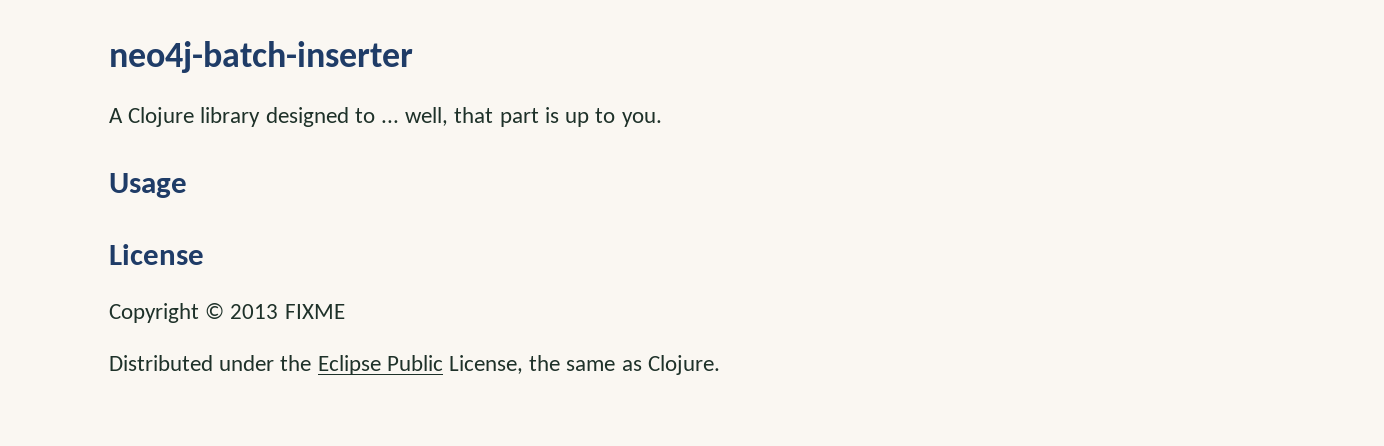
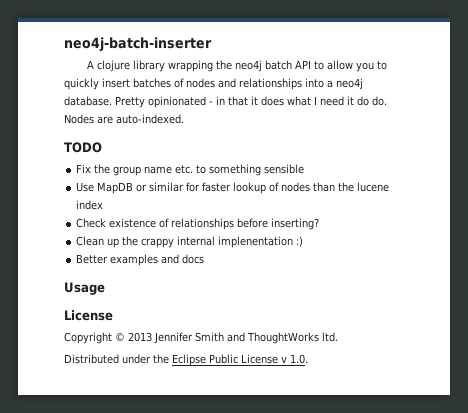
- A Clojure library designed to ... well, that part is up to you.
+ A clojure library wrapping the neo4j batch API to allow you to quickly insert batches of nodes and relationships into a neo4j database. Pretty opinionated - in that it does what I need it do do. Nodes are auto-indexed.
+ TODO
+ Fix the group name etc. to something sensible
+ Use MapDB or similar for faster lookup of nodes than the lucene index
+ Check existence of relationships before inserting?
+ Clean up the crappy internal implenentation :)
+ Better examples and docs
- Copyright © 2013 FIXME
+ Copyright © 2013 Jennifer Smith and ThoughtWorks ltd.
- Distributed under the Eclipse Public License, the same as Clojure.
+ Distributed under the Eclipse Public License v 1.0.

